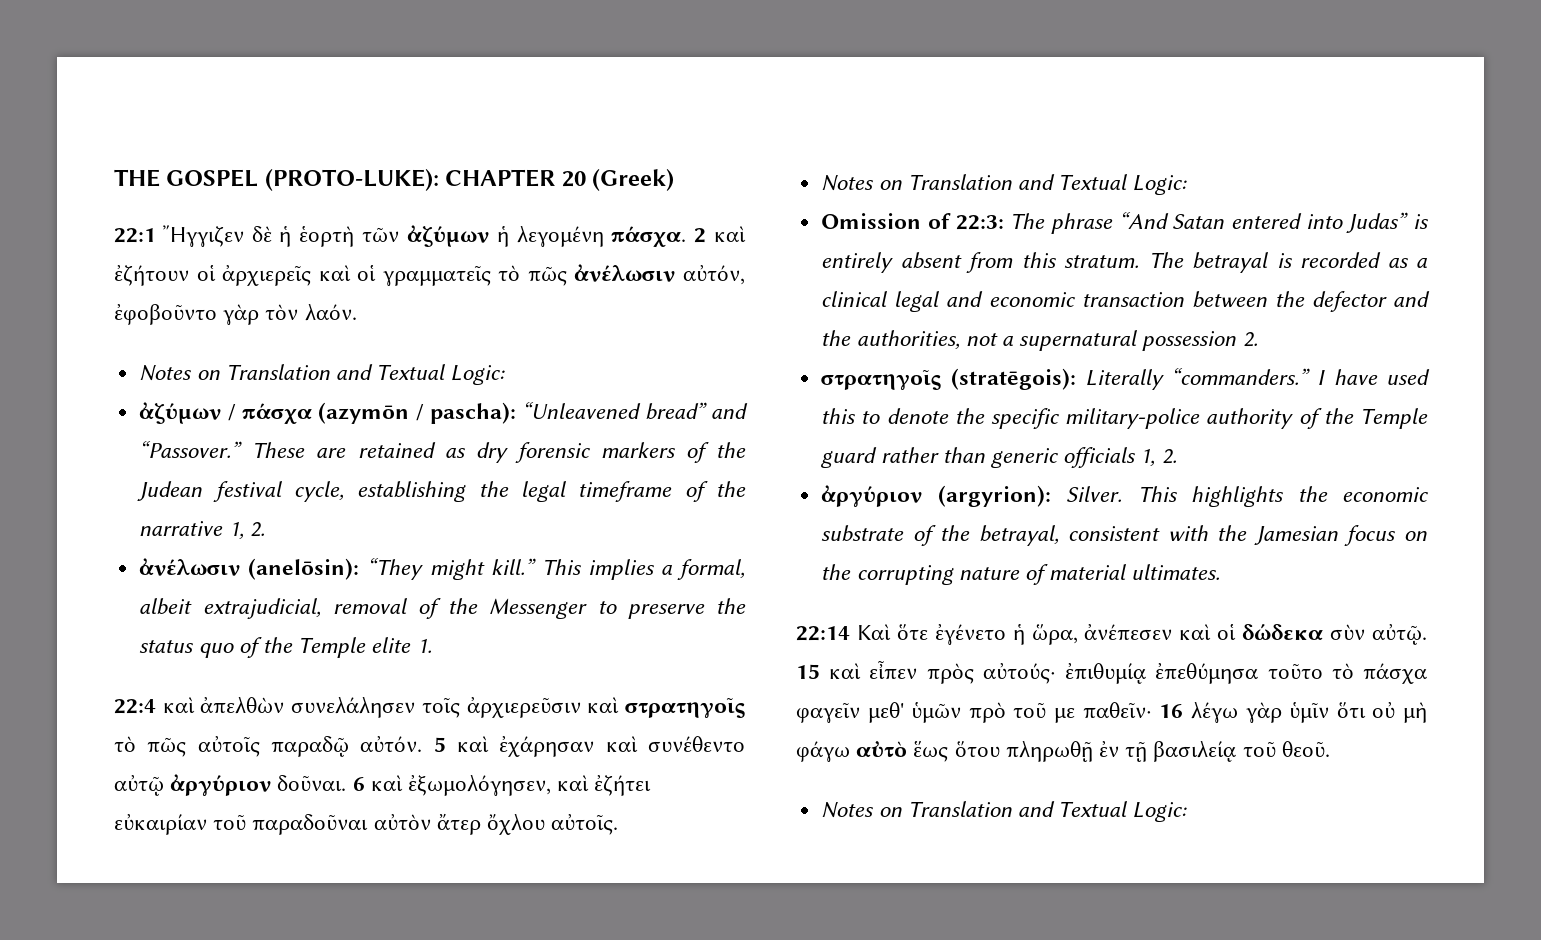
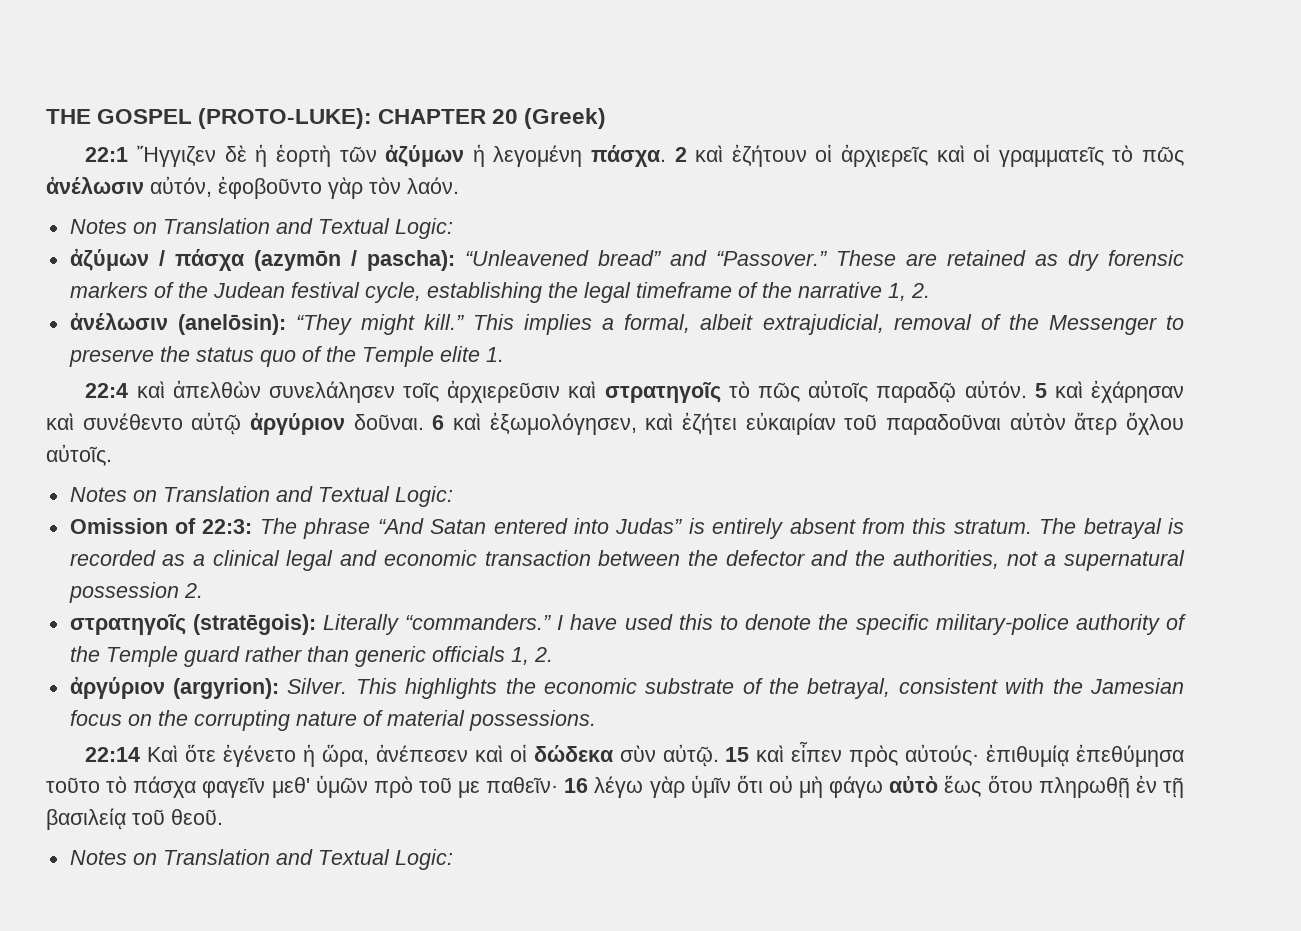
- This highlights the economic substrate of the betrayal, consistent with the Jamesian focus on the corrupting nature of material ultimates.
+ This highlights the economic substrate of the betrayal, consistent with the Jamesian focus on the corrupting nature of material possessions.

